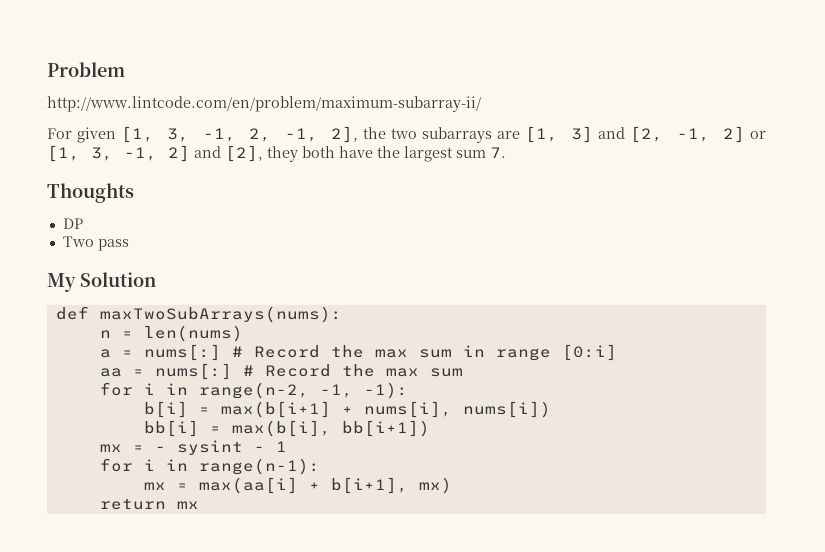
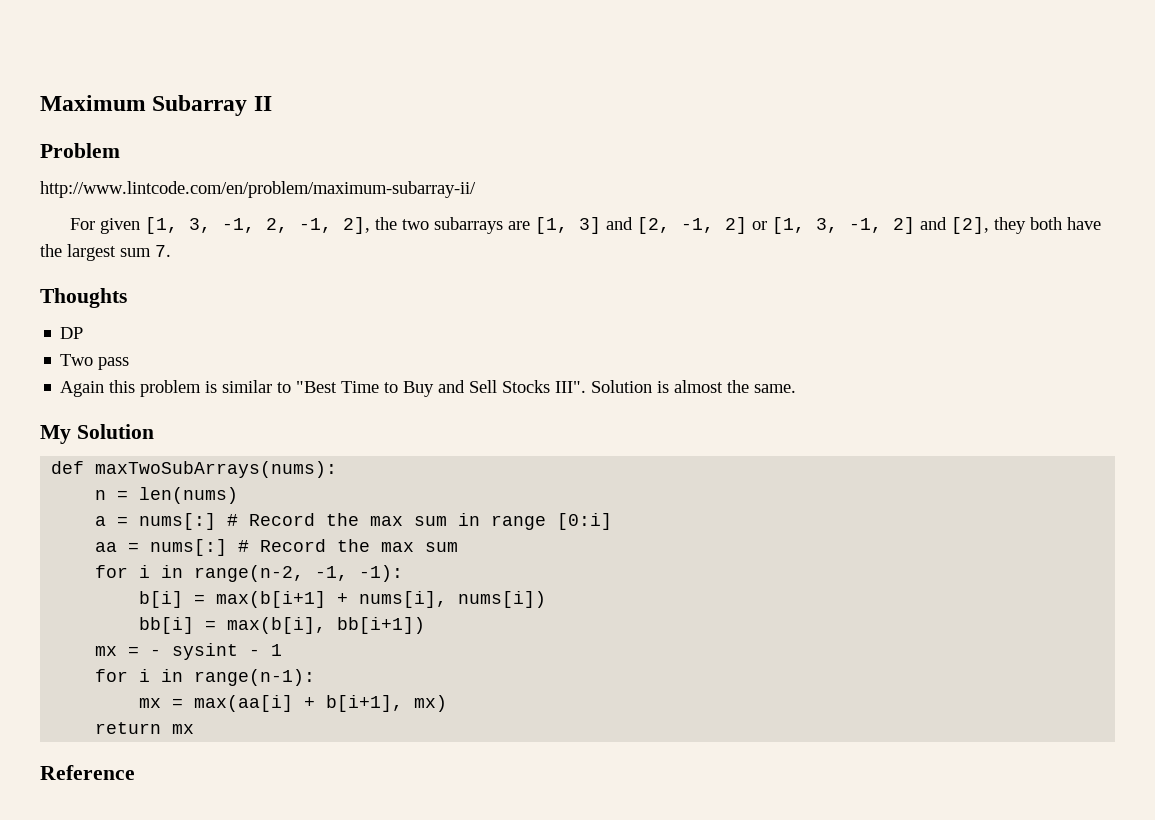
+ Maximum Subarray II
+ Again this problem is similar to "Best Time to Buy and Sell Stocks III". Solution is almost the same.
+ Reference

